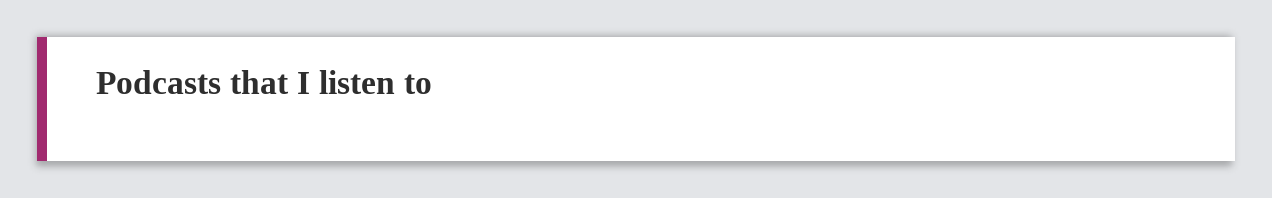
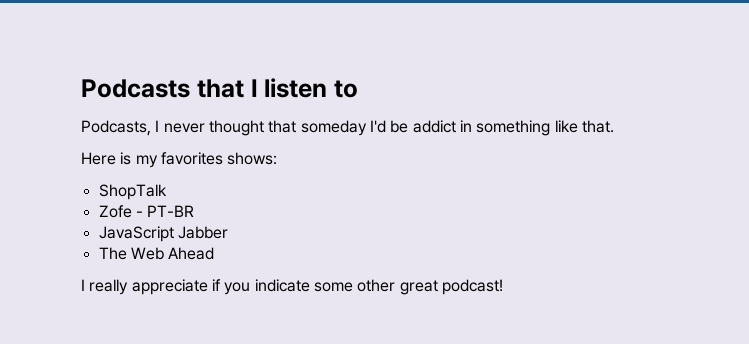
+ Podcasts, I never thought that someday I'd be addict in something like that.
+ Here is my favorites shows:
+ ShopTalk
+ Zofe - PT-BR
+ JavaScript Jabber
+ The Web Ahead
+ I really appreciate if you indicate some other great podcast!

